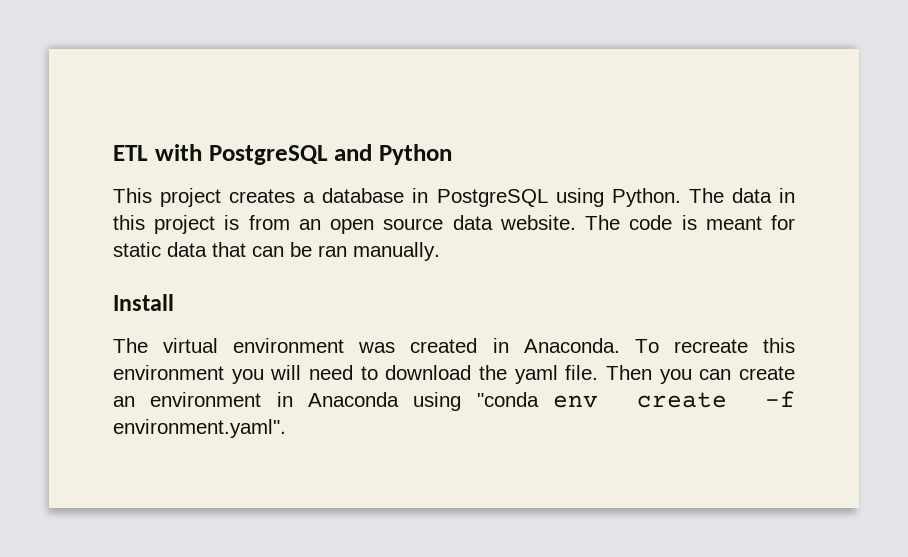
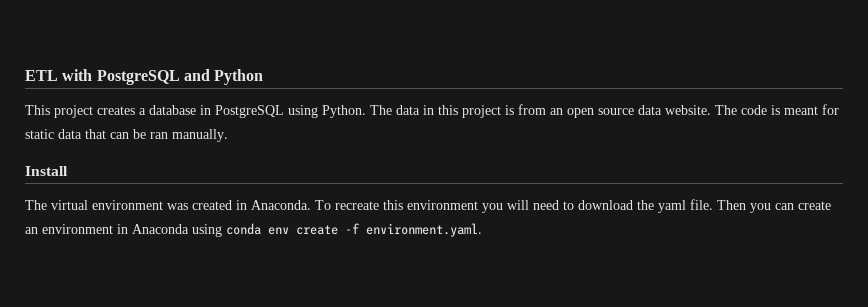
- Then you can create an environment in Anaconda using "conda env create -f environment.yaml".
+ Then you can create an environment in Anaconda using conda env create -f environment.yaml.

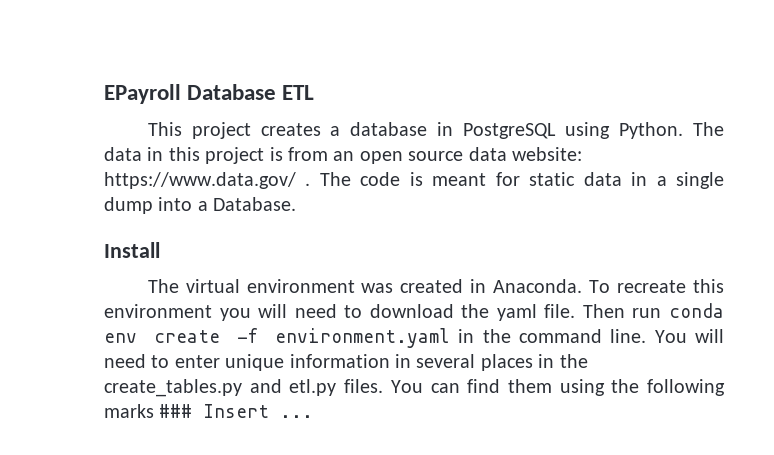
- ETL with PostgreSQL and Python
+ EPayroll Database ETL
- The data in this project is from an open source data website.
+ The data in this project is from an open source data website: https://www.data.gov/ .
- The code is meant for static data that can be ran manually.
+ The code is meant for static data in a single dump into a Database.
- Then you can create an environment in Anaconda using conda env create -f environment.yaml.
+ Then run conda env create -f environment.yaml in the command line. You will need to enter unique information in several places in the create_tables.py and etl.py files. You can find them using the following marks ### Insert ...

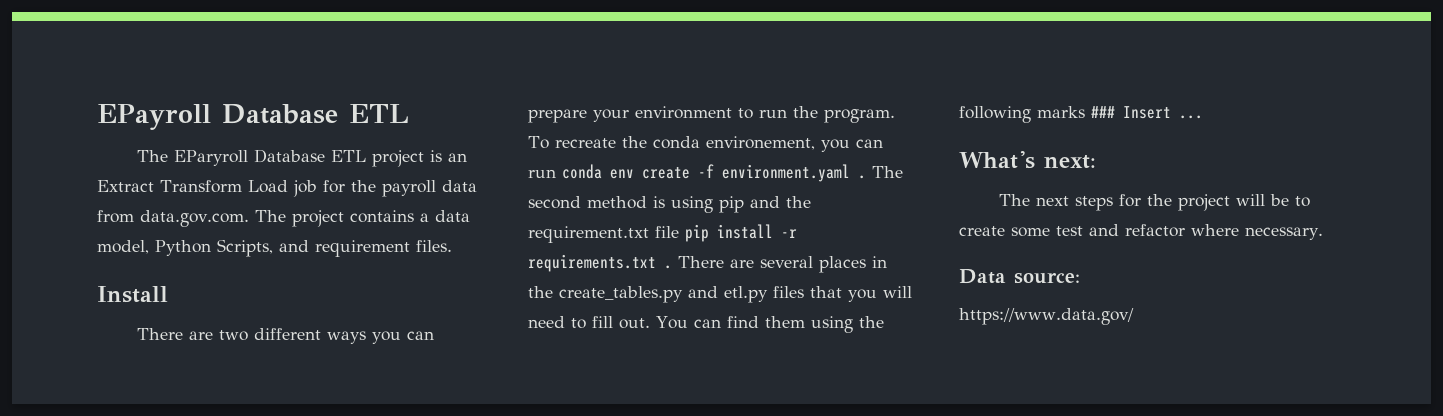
- This project creates a database in PostgreSQL using Python. The data in this project is from an open source data website: https://www.data.gov/ . The code is meant for static data in a single dump into a Database.
+ The EParyroll Database ETL project is an Extract Transform Load job for the payroll data from data.gov.com. The project contains a data model, Python Scripts, and requirement files.
  Install
- The virtual environment was created in Anaconda. To recreate this environment you will need to download the yaml file. Then run conda env create -f environment.yaml in the command line. You will need to enter unique information in several places in the create_tables.py and etl.py files.
+ There are two different ways you can prepare your environment to run the program. To recreate the conda environement, you can run conda env create -f environment.yaml . The second method is using pip and the requirement.txt file pip install -r requirements.txt . There are several places in the create_tables.py and etl.py files that you will need to fill out.
+ What's next:
+ The next steps for the project will be to create some test and refactor where necessary.
+ Data source:
+ https://www.data.gov/

